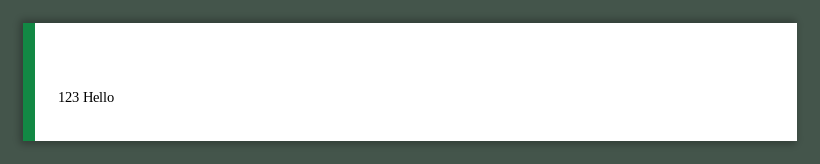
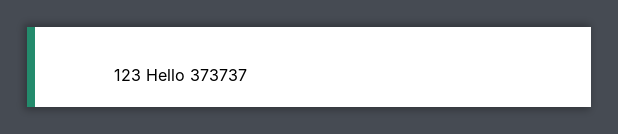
- 123 Hello
+ 123 Hello 373737

